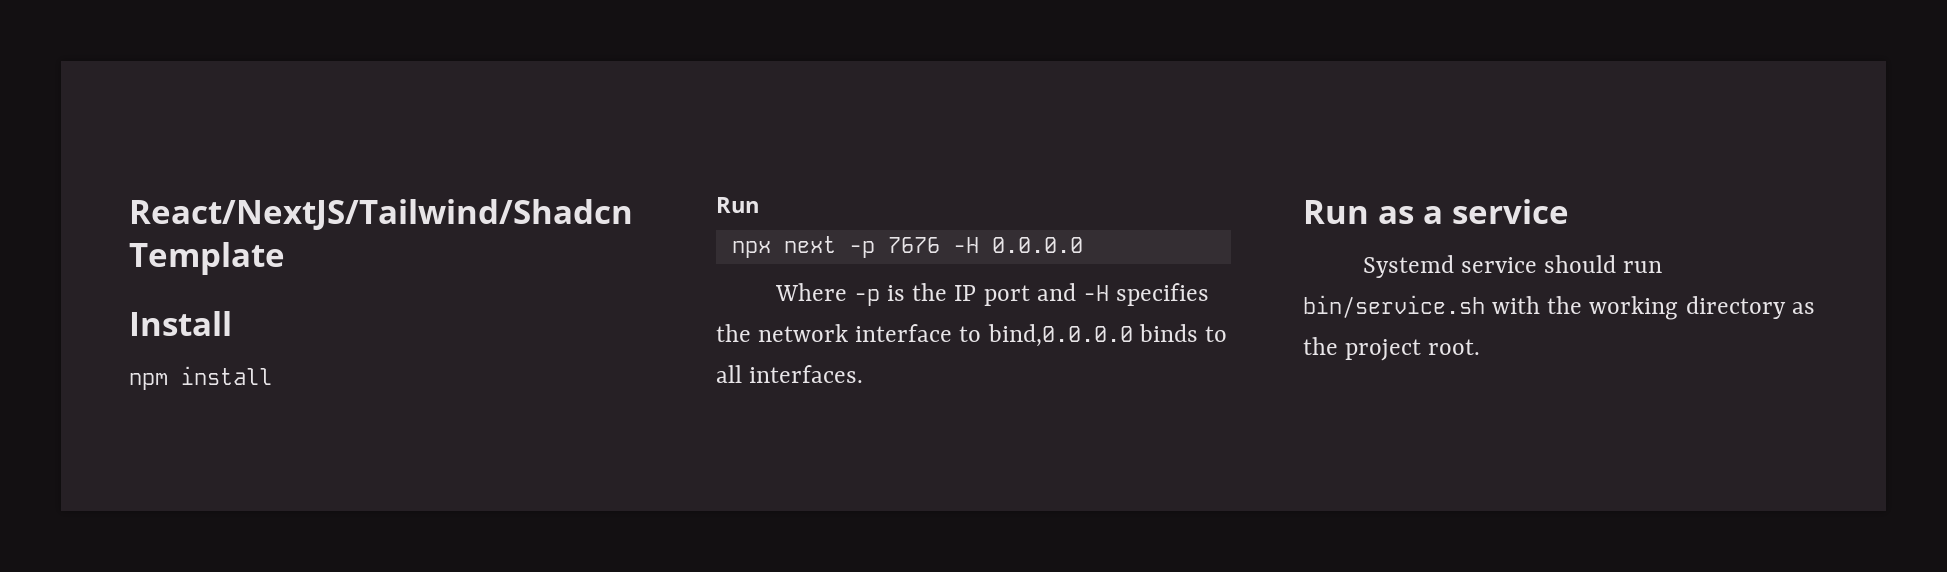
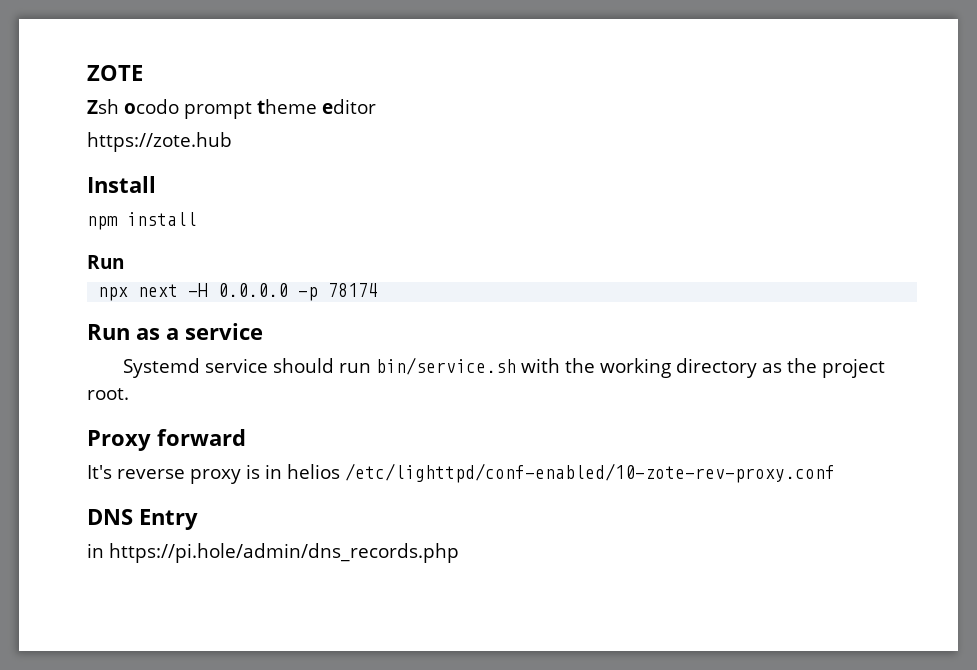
- React/NextJS/Tailwind/Shadcn Template
+ ZOTE
+ Zsh ocodo prompt theme editor
+ https://zote.hub
- npx next -p 7676 -H 0.0.0.0
- Where -p is the IP port and -H specifies the network interface to bind,0.0.0.0 binds to all interfaces.
+ npx next -H 0.0.0.0 -p 78174
+ Proxy forward
+ It's reverse proxy is in helios /etc/lighttpd/conf-enabled/10-zote-rev-proxy.conf
+ DNS Entry
+ in https://pi.hole/admin/dns_records.php

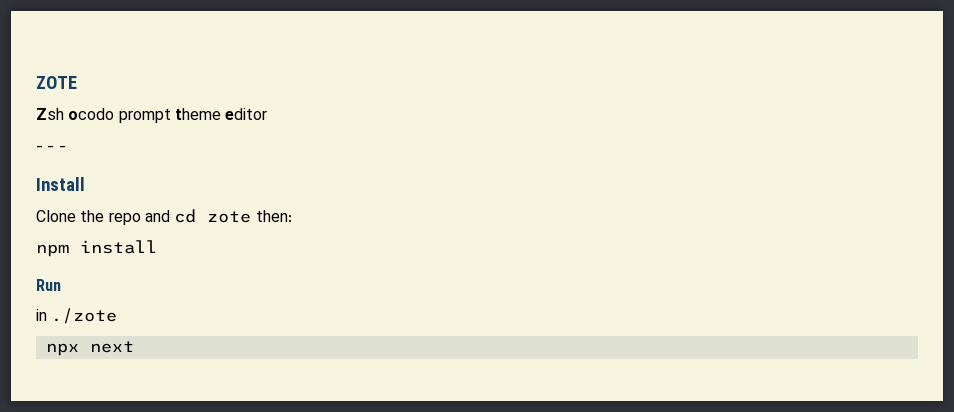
- https://zote.hub
+ - - -
  Install
+ Clone the repo and cd zote then:
+ in ./zote
- npx next -H 0.0.0.0 -p 78174
- Run as a service
- Systemd service should run bin/service.sh with the working directory as the project root.
- Proxy forward
- It's reverse proxy is in helios /etc/lighttpd/conf-enabled/10-zote-rev-proxy.conf
- DNS Entry
- in https://pi.hole/admin/dns_records.php
+ npx next

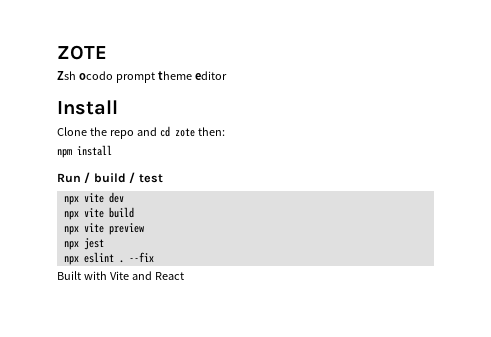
- - - -
- Run
- in ./zote
- npx next
+ Run / build / test
+ npx vite dev
+ npx vite build
+ npx vite preview
+ npx jest
+ npx eslint . --fix
+ Built with Vite and React

